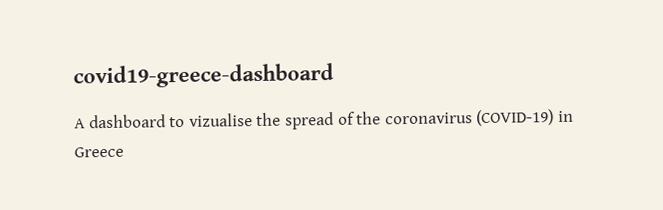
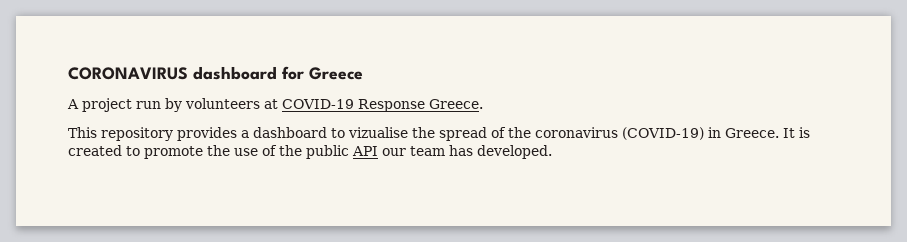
- covid19-greece-dashboard
- A dashboard to vizualise the spread of the coronavirus (COVID-19) in Greece
+ CORONAVIRUS dashboard for Greece
+ A project run by volunteers at COVID-19 Response Greece.
+ This repository provides a dashboard to vizualise the spread of the coronavirus (COVID-19) in Greece. It is created to promote the use of the public API our team has developed.

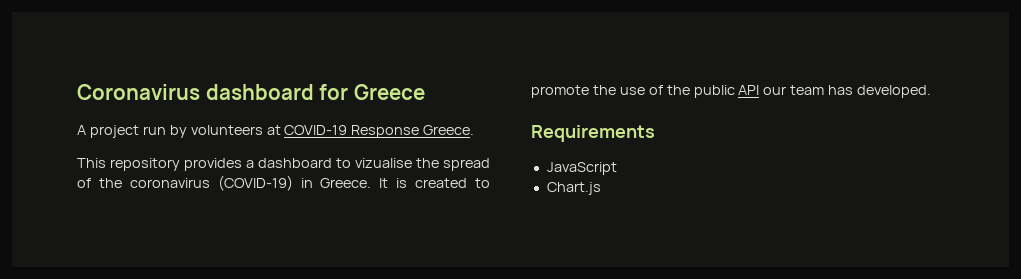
- CORONAVIRUS dashboard for Greece
+ Coronavirus dashboard for Greece
+ Requirements
+ JavaScript
+ Chart.js

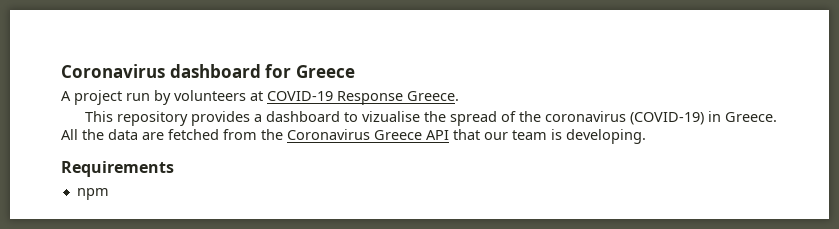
- It is created to promote the use of the public API our team has developed.
+ All the data are fetched from the Coronavirus Greece API that our team is developing.
- JavaScript
- Chart.js
+ npm

